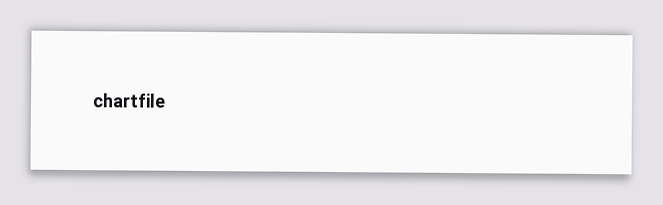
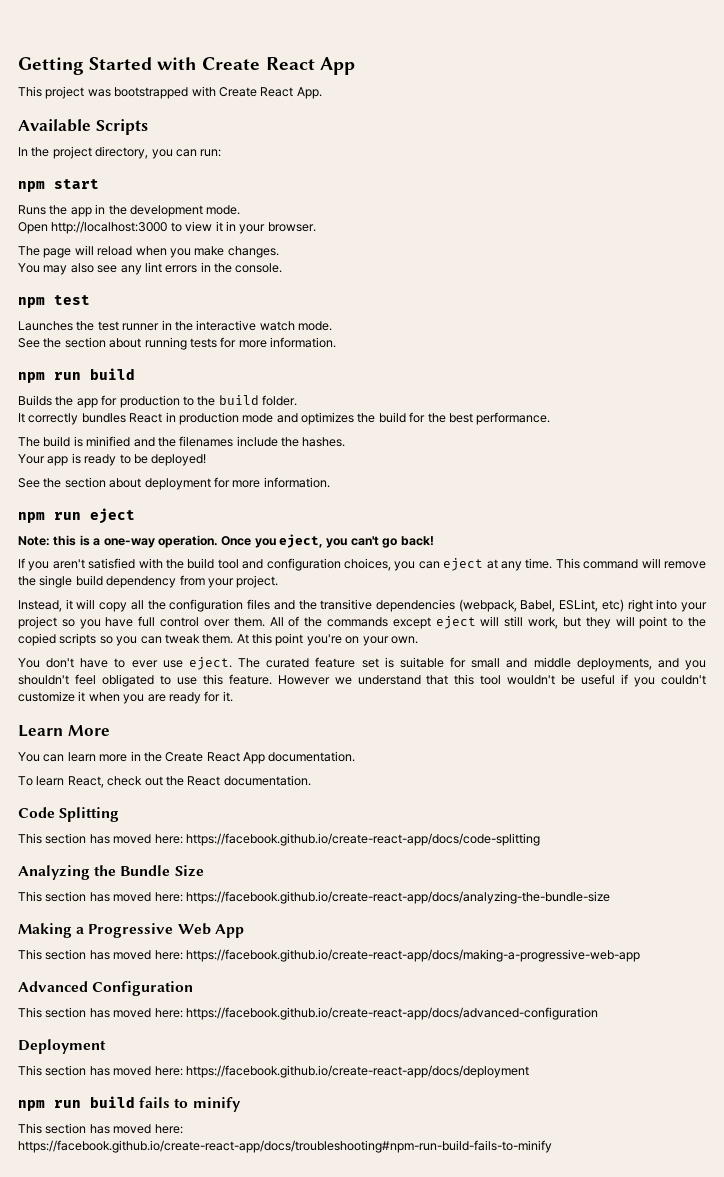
- chartfile
+ Getting Started with Create React App
+ This project was bootstrapped with Create React App.
+ Available Scripts
+ In the project directory, you can run:
+ npm start
+ Runs the app in the development mode.
+ Open http://localhost:3000 to view it in your browser.
+ The page will reload when you make changes.
+ You may also see any lint errors in the console.
+ npm test
+ Launches the test runner in the interactive watch mode.
+ See the section about running tests for more information.
+ npm run build
+ Builds the app for production to the build folder.
+ It correctly bundles React in production mode and optimizes the build for the best performance.
+ The build is minified and the filenames include the hashes.
+ Your app is ready to be deployed!
+ See the section about deployment for more information.
+ npm run eject
+ Note: this is a one-way operation. Once you eject, you can't go back!
+ If you aren't satisfied with the build tool and configuration choices, you can eject at any time. This command will remove the single build dependency from your project.
+ Instead, it will copy all the configuration files and the transitive dependencies (webpack, Babel, ESLint, etc) right into your project so you have full control over them. All of the commands except eject will still work, but they will point to the copied scripts so you can tweak them. At this point you're on your own.
+ You don't have to ever use eject. The curated feature set is suitable for small and middle deployments, and you shouldn't feel obligated to use this feature. However we understand that this tool wouldn't be useful if you couldn't customize it when you are ready for it.
+ Learn More
+ You can learn more in the Create React App documentation.
+ To learn React, check out the React documentation.
+ Code Splitting
+ This section has moved here: https://facebook.github.io/create-react-app/docs/code-splitting
+ Analyzing the Bundle Size
+ This section has moved here: https://facebook.github.io/create-react-app/docs/analyzing-the-bundle-size
+ Making a Progressive Web App
+ This section has moved here: https://facebook.github.io/create-react-app/docs/making-a-progressive-web-app
+ Advanced Configuration
+ This section has moved here: https://facebook.github.io/create-react-app/docs/advanced-configuration
+ Deployment
+ This section has moved here: https://facebook.github.io/create-react-app/docs/deployment
+ npm run build fails to minify
+ This section has moved here: https://facebook.github.io/create-react-app/docs/troubleshooting#npm-run-build-fails-to-minify

